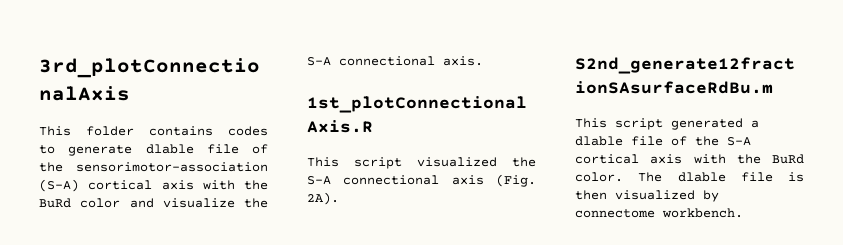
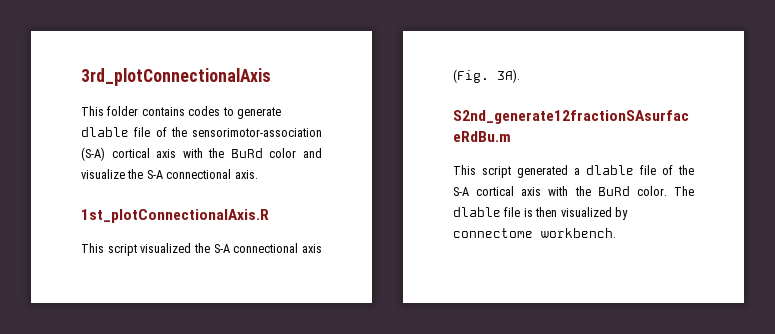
- This script visualized the S-A connectional axis (Fig. 2A).
+ This script visualized the S-A connectional axis (Fig. 3A).

